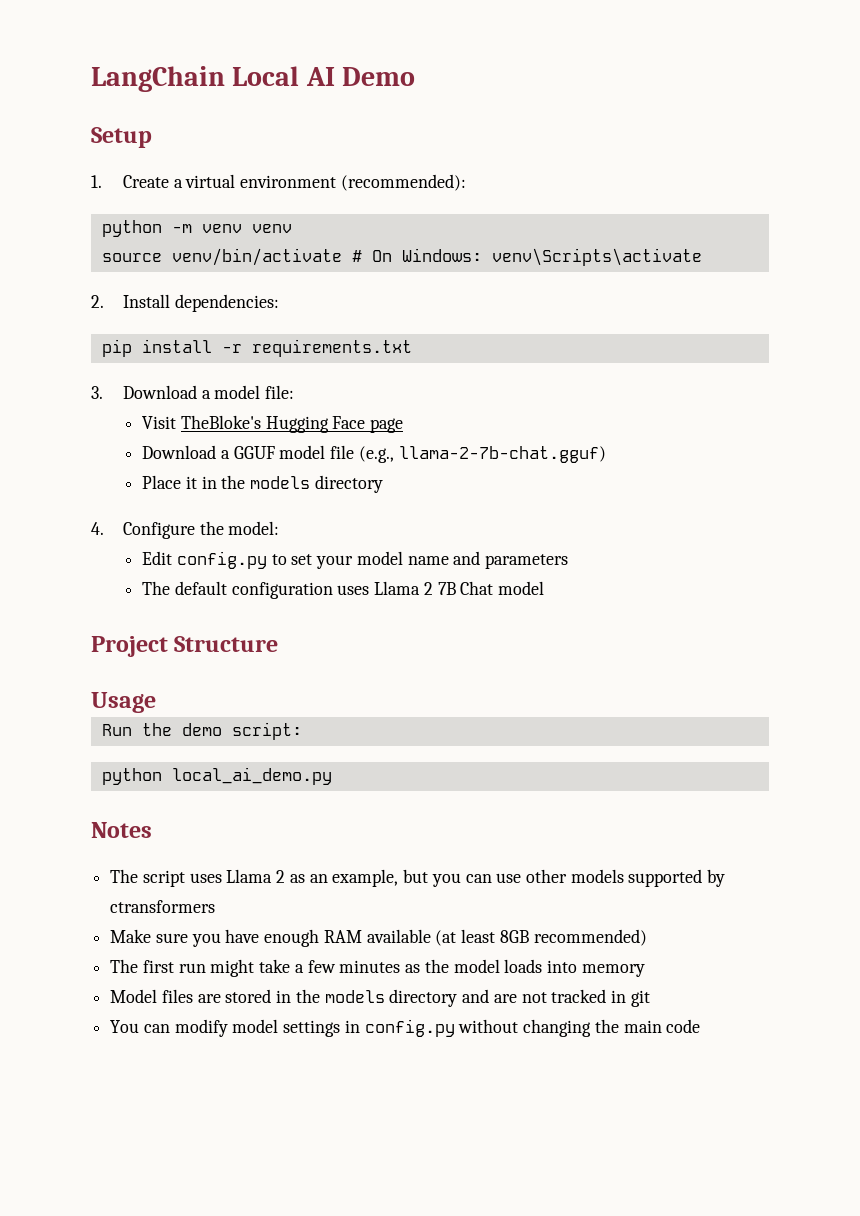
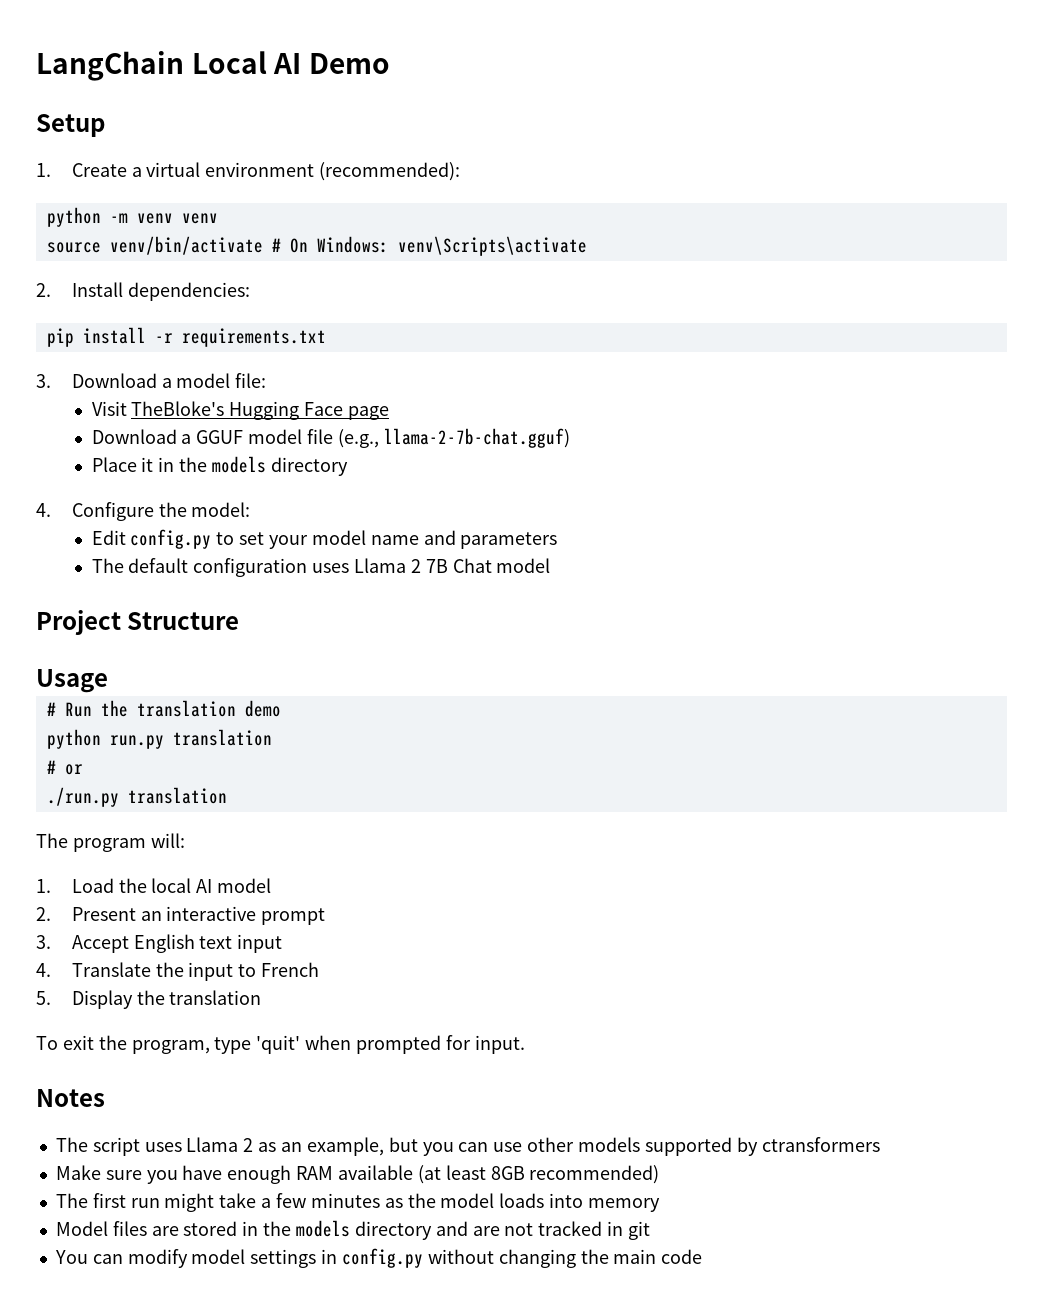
- Run the demo script:
- python local_ai_demo.py
+ # Run the translation demo
+ python run.py translation
+ # or
+ ./run.py translation
+ The program will:
+ 1. Load the local AI model
+ 2. Present an interactive prompt
+ 3. Accept English text input
+ 4. Translate the input to French
+ 5. Display the translation
+ To exit the program, type 'quit' when prompted for input.

